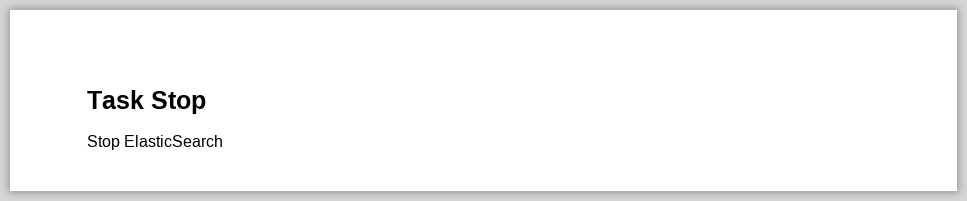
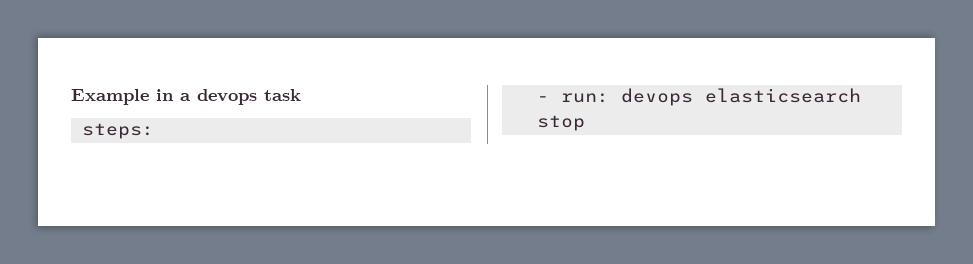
- Task Stop
- Stop ElasticSearch
+ Example in a devops task
+ steps:
+ - run: devops elasticsearch stop

